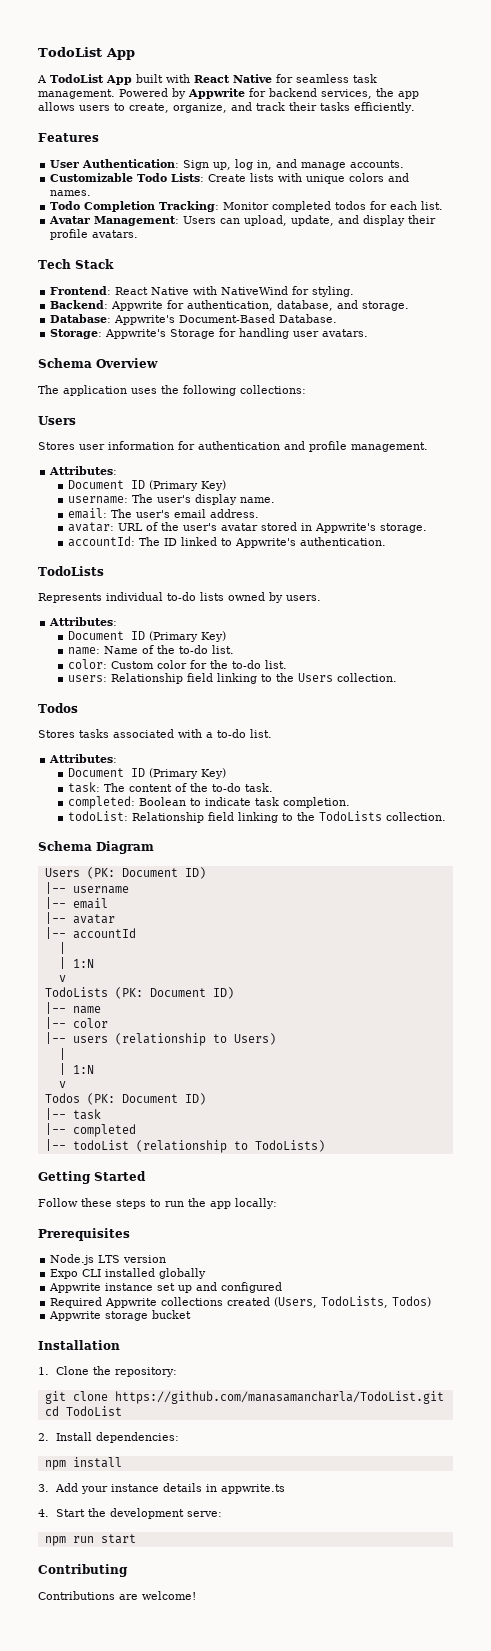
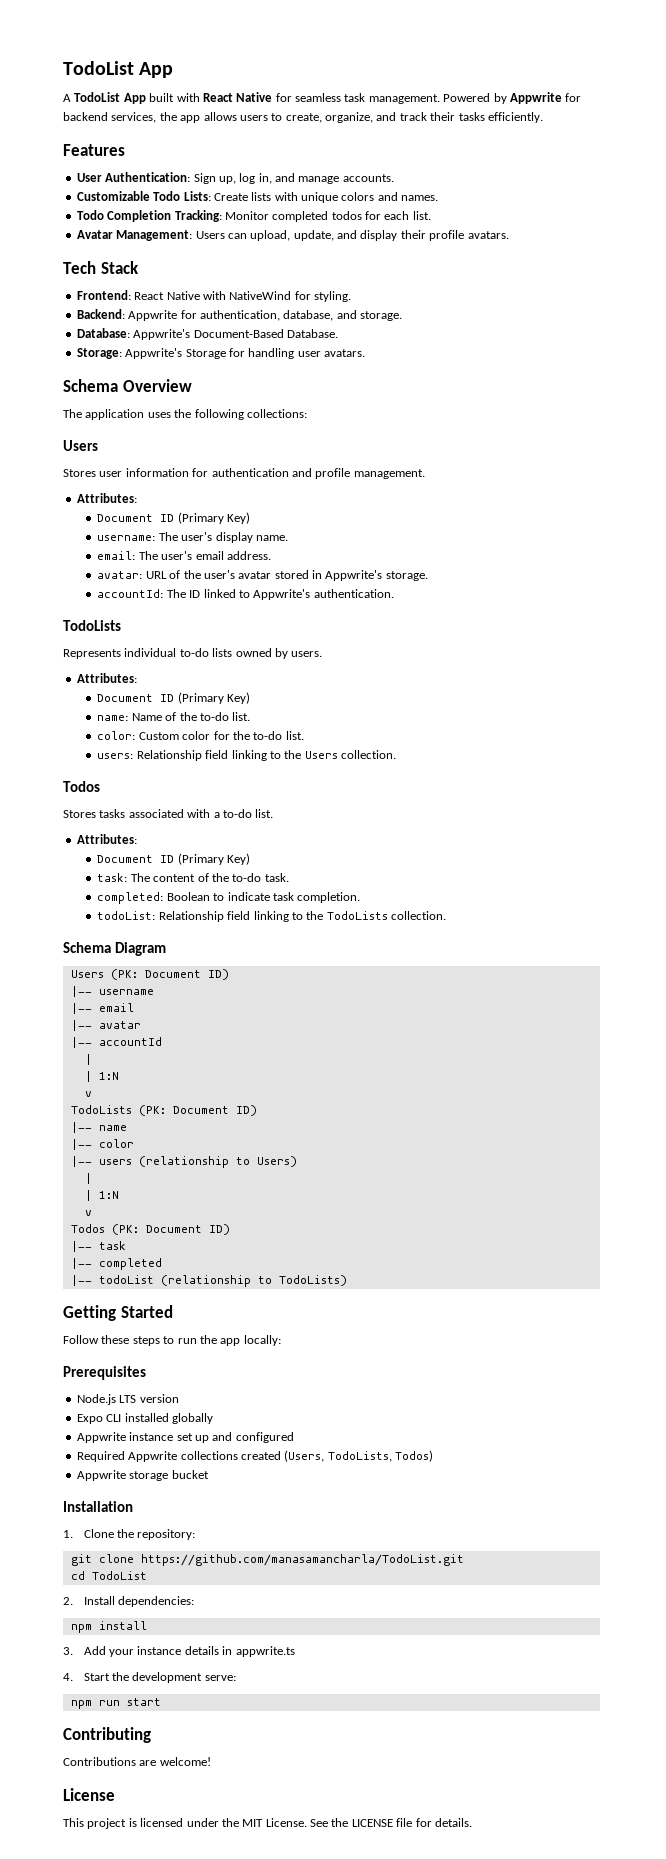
+ License
+ This project is licensed under the MIT License. See the LICENSE file for details.

